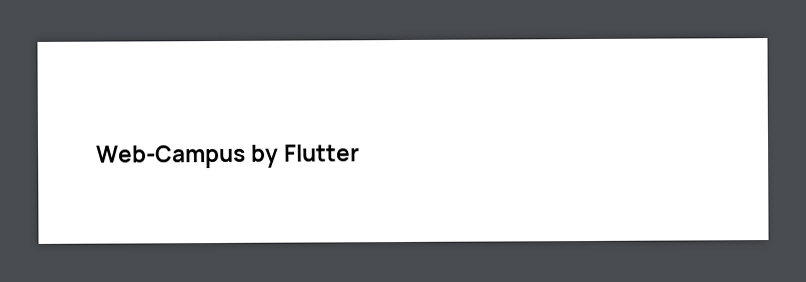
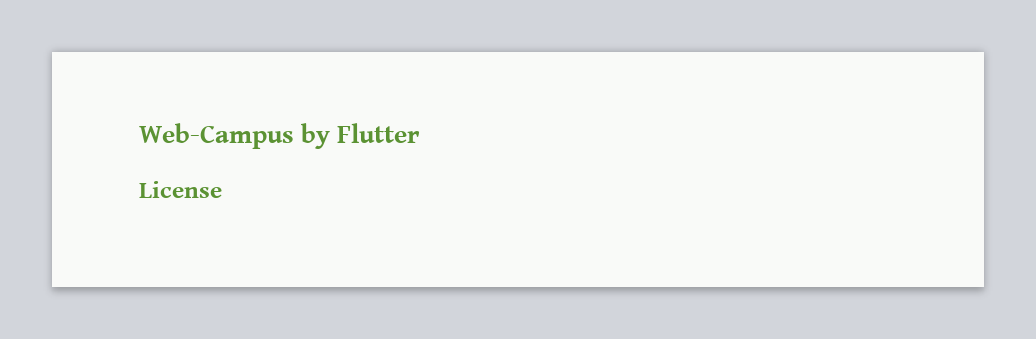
+ License

